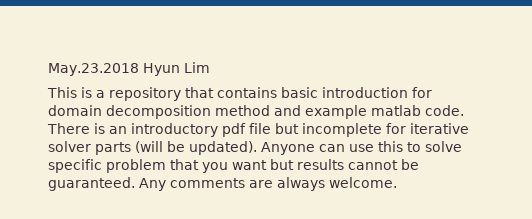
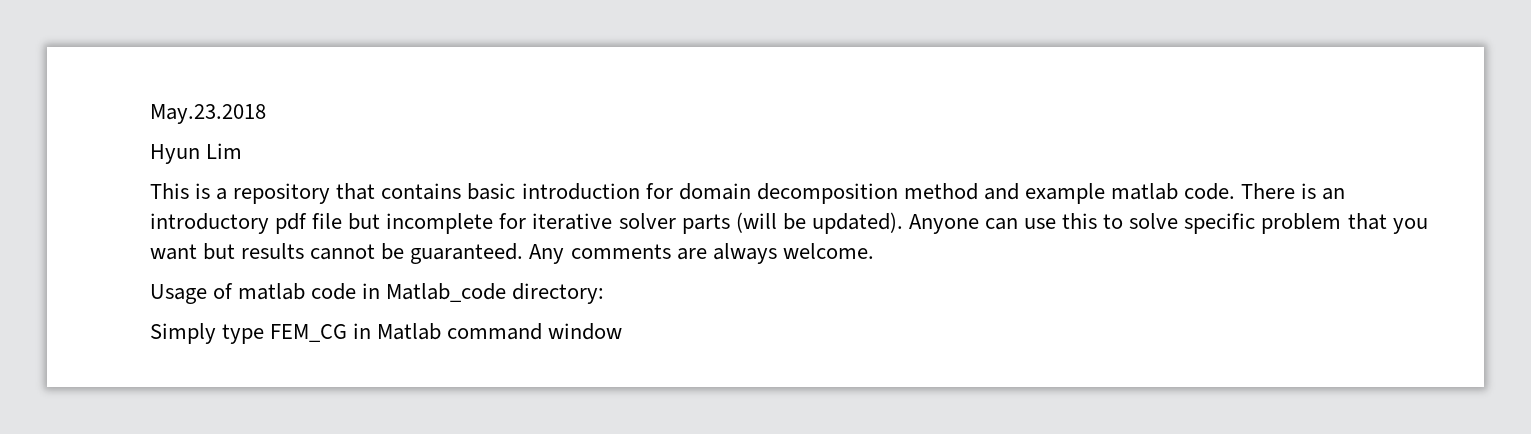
- May.23.2018 Hyun Lim
+ May.23.2018
+ Hyun Lim
+ Usage of matlab code in Matlab_code directory:
+ Simply type FEM_CG in Matlab command window

